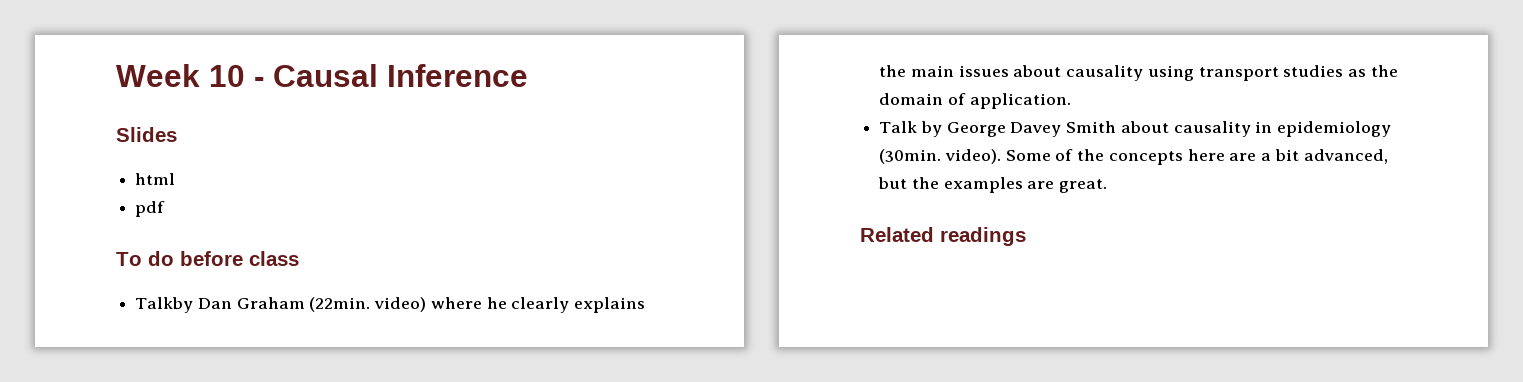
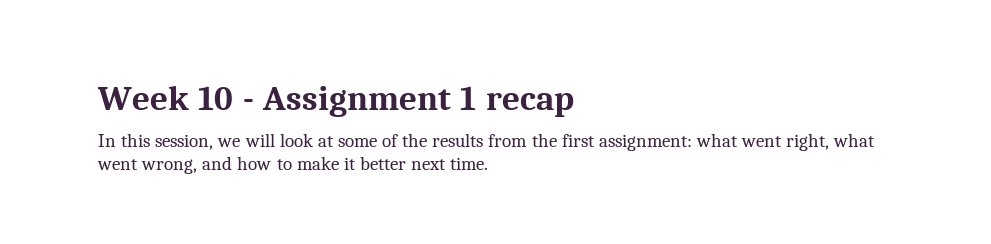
- Week 10 - Causal Inference
- Slides
- html
- pdf
- To do before class
- Talkby Dan Graham (22min. video) where he clearly explains the main issues about causality using transport studies as the domain of application.
- Talk by George Davey Smith about causality in epidemiology (30min. video). Some of the concepts here are a bit advanced, but the examples are great.
- Related readings
+ Week 10 - Assignment 1 recap
+ In this session, we will look at some of the results from the first assignment: what went right, what went wrong, and how to make it better next time.

